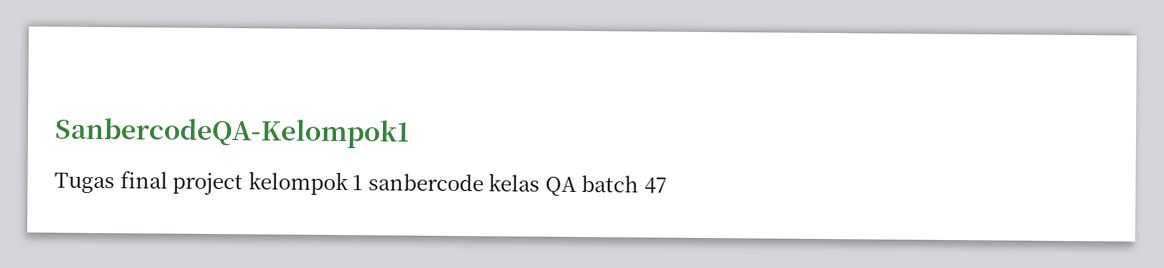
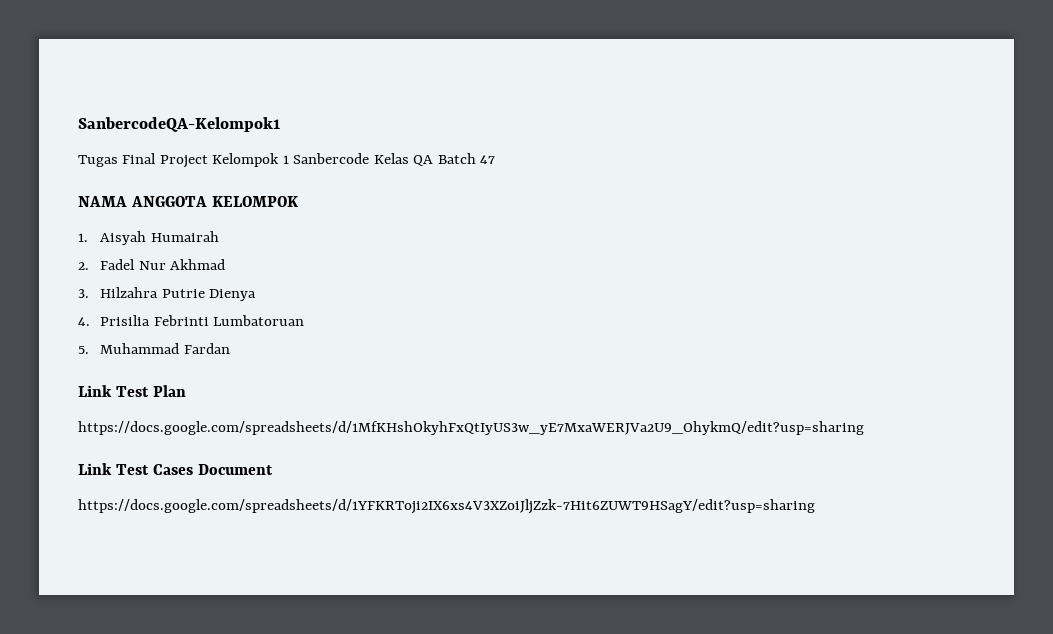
- Tugas final project kelompok 1 sanbercode kelas QA batch 47
+ Tugas Final Project Kelompok 1 Sanbercode Kelas QA Batch 47
+ NAMA ANGGOTA KELOMPOK
+ 1. Aisyah Humairah
+ 2. Fadel Nur Akhmad
+ 3. Hilzahra Putrie Dienya
+ 4. Prisilia Febrinti Lumbatoruan
+ 5. Muhammad Fardan
+ Link Test Plan
+ https://docs.google.com/spreadsheets/d/1MfKHshOkyhFxQtIyUS3w_yE7MxaWERJVa2U9_OhykmQ/edit?usp=sharing
+ Link Test Cases Document
+ https://docs.google.com/spreadsheets/d/1YFKRToji2IX6xs4V3XZoiJljZzk-7Hit6ZUWT9HSagY/edit?usp=sharing

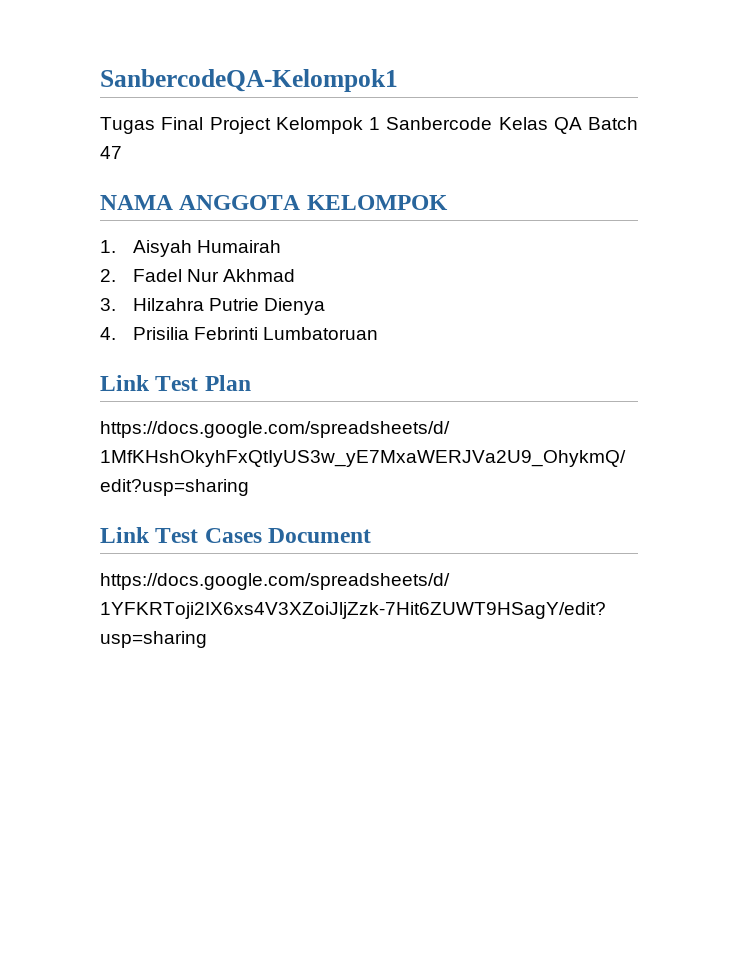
- 5. Muhammad Fardan

